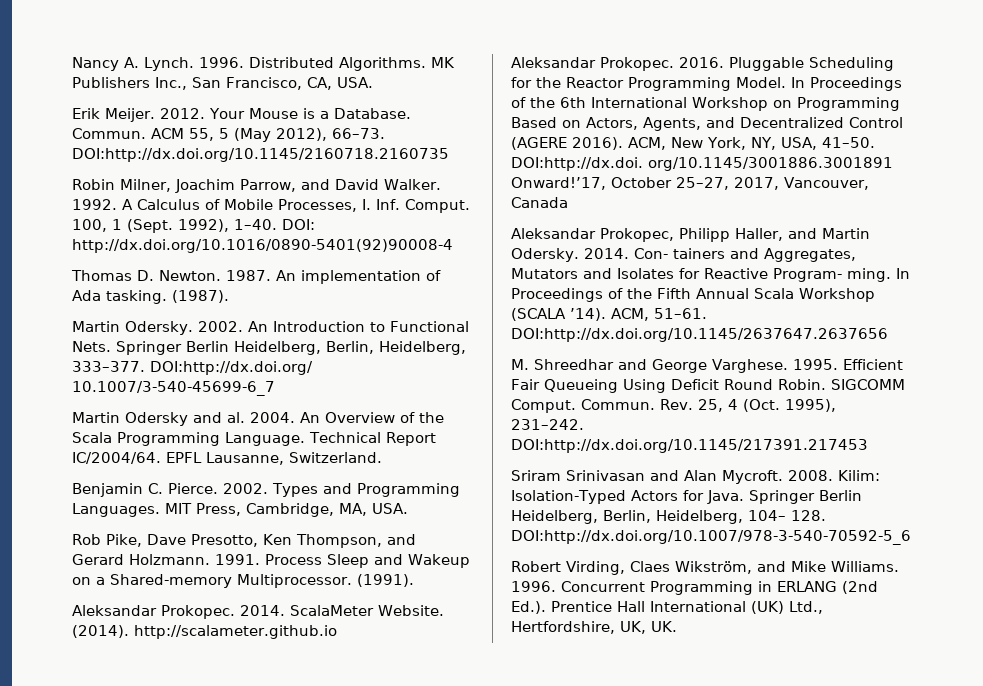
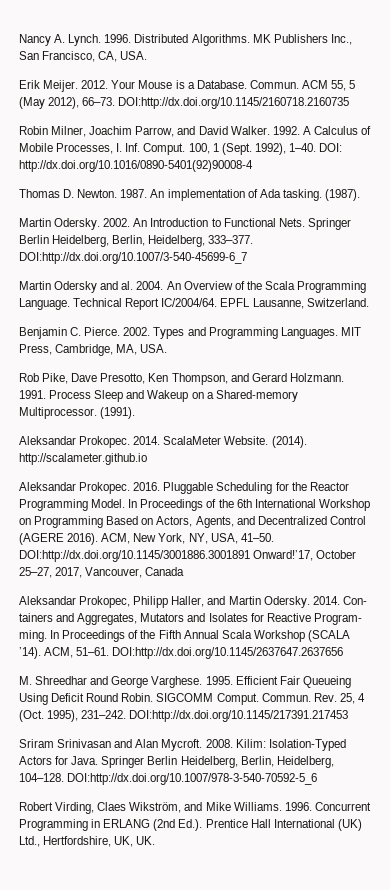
- DOI:http://dx.doi.org/ 10.1007/3-540-45699-6_7
+ DOI:http://dx.doi.org/10.1007/3-540-45699-6_7
- DOI:http://dx.doi. org/10.1145/3001886.3001891 Onward!’17, October 25–27, 2017, Vancouver, Canada
+ DOI:http://dx.doi.org/10.1145/3001886.3001891 Onward!’17, October 25–27, 2017, Vancouver, Canada
- Springer Berlin Heidelberg, Berlin, Heidelberg, 104– 128. DOI:http://dx.doi.org/10.1007/978-3-540-70592-5_6
+ Springer Berlin Heidelberg, Berlin, Heidelberg, 104–128. DOI:http://dx.doi.org/10.1007/978-3-540-70592-5_6

